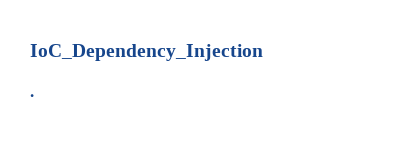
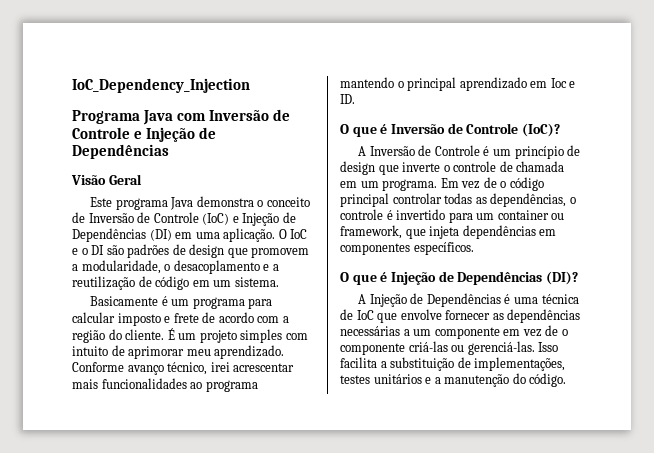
- .
+ Programa Java com Inversão de Controle e Injeção de Dependências
+ Visão Geral
+ Este programa Java demonstra o conceito de Inversão de Controle (IoC) e Injeção de Dependências (DI) em uma aplicação. O IoC e o DI são padrões de design que promovem a modularidade, o desacoplamento e a reutilização de código em um sistema.
+ Basicamente é um programa para calcular imposto e frete de acordo com a região do cliente. É um projeto simples com intuito de aprimorar meu aprendizado. Conforme avanço técnico, irei acrescentar mais funcionalidades ao programa mantendo o principal aprendizado em Ioc e ID.
+ O que é Inversão de Controle (IoC)?
+ A Inversão de Controle é um princípio de design que inverte o controle de chamada em um programa. Em vez de o código principal controlar todas as dependências, o controle é invertido para um container ou framework, que injeta dependências em componentes específicos.
+ O que é Injeção de Dependências (DI)?
+ A Injeção de Dependências é uma técnica de IoC que envolve fornecer as dependências necessárias a um componente em vez de o componente criá-las ou gerenciá-las. Isso facilita a substituição de implementações, testes unitários e a manutenção do código.

